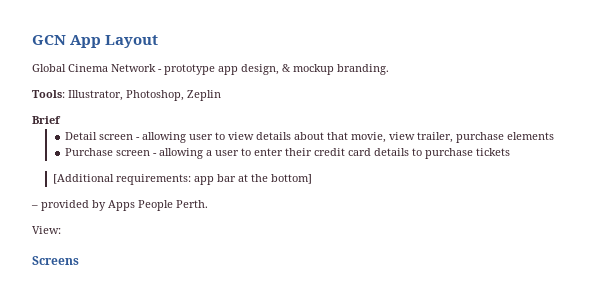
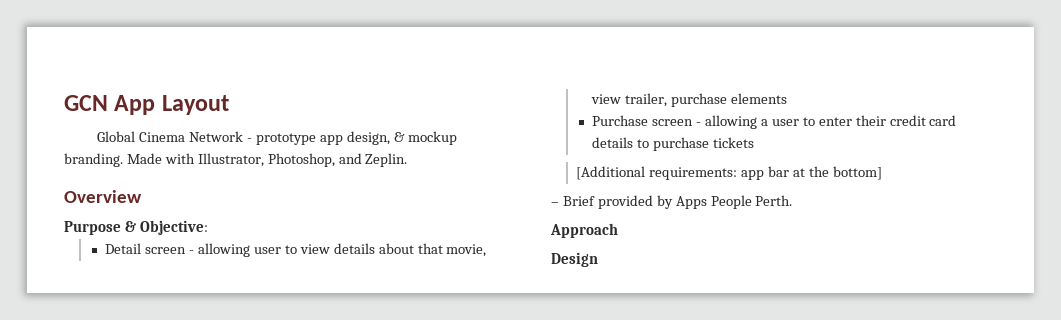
- Global Cinema Network - prototype app design, & mockup branding.
- Tools: Illustrator, Photoshop, Zeplin
- Brief
+ Global Cinema Network - prototype app design, & mockup branding. Made with Illustrator, Photoshop, and Zeplin.
+ Overview
+ Purpose & Objective:
- – provided by Apps People Perth.
+ – Brief provided by Apps People Perth.
- View:
- Screens
+ Approach
+ Design

